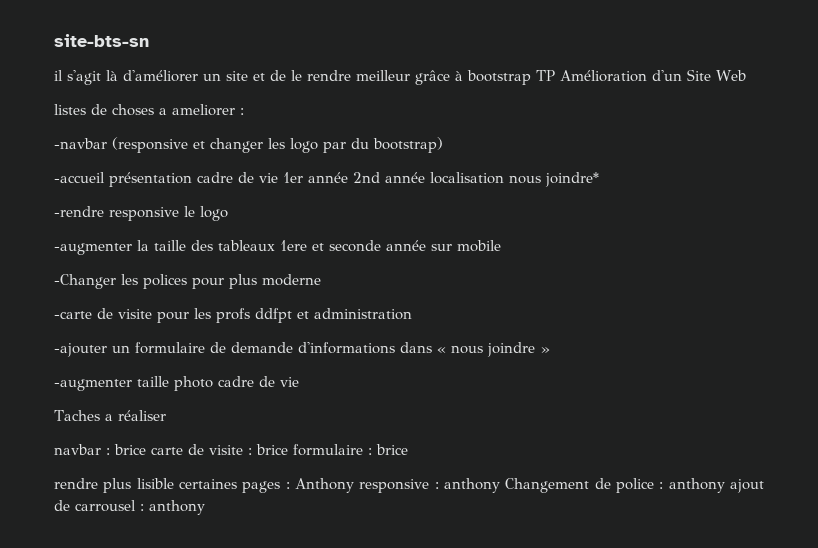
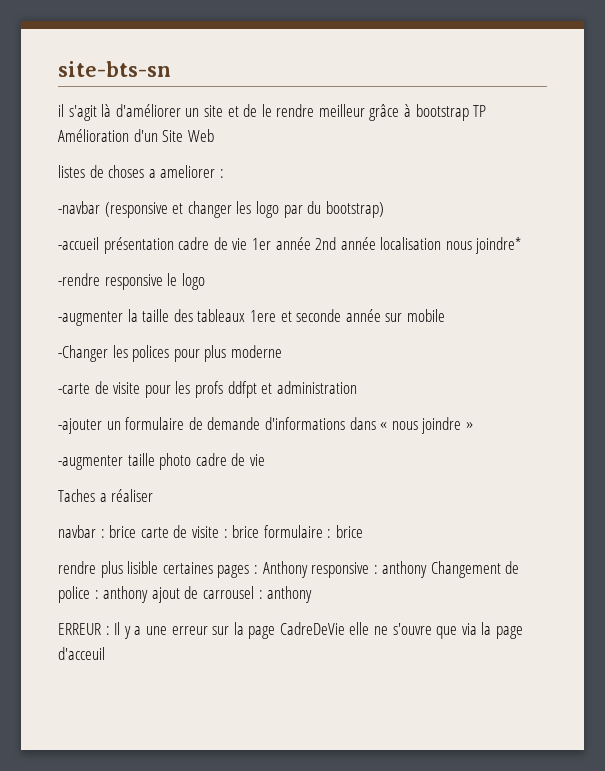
+ ERREUR : Il y a une erreur sur la page CadreDeVie elle ne s'ouvre que via la page d'acceuil

